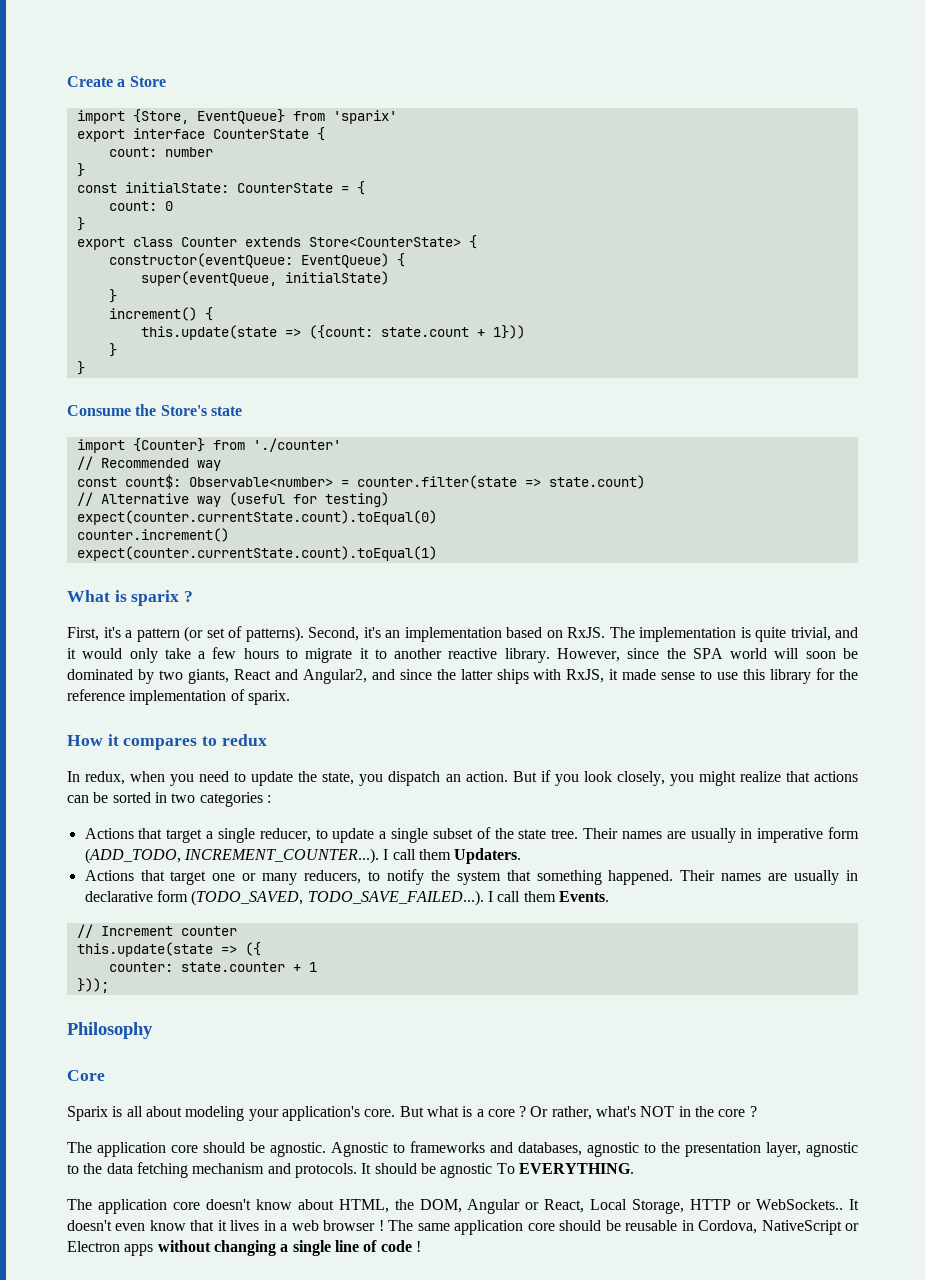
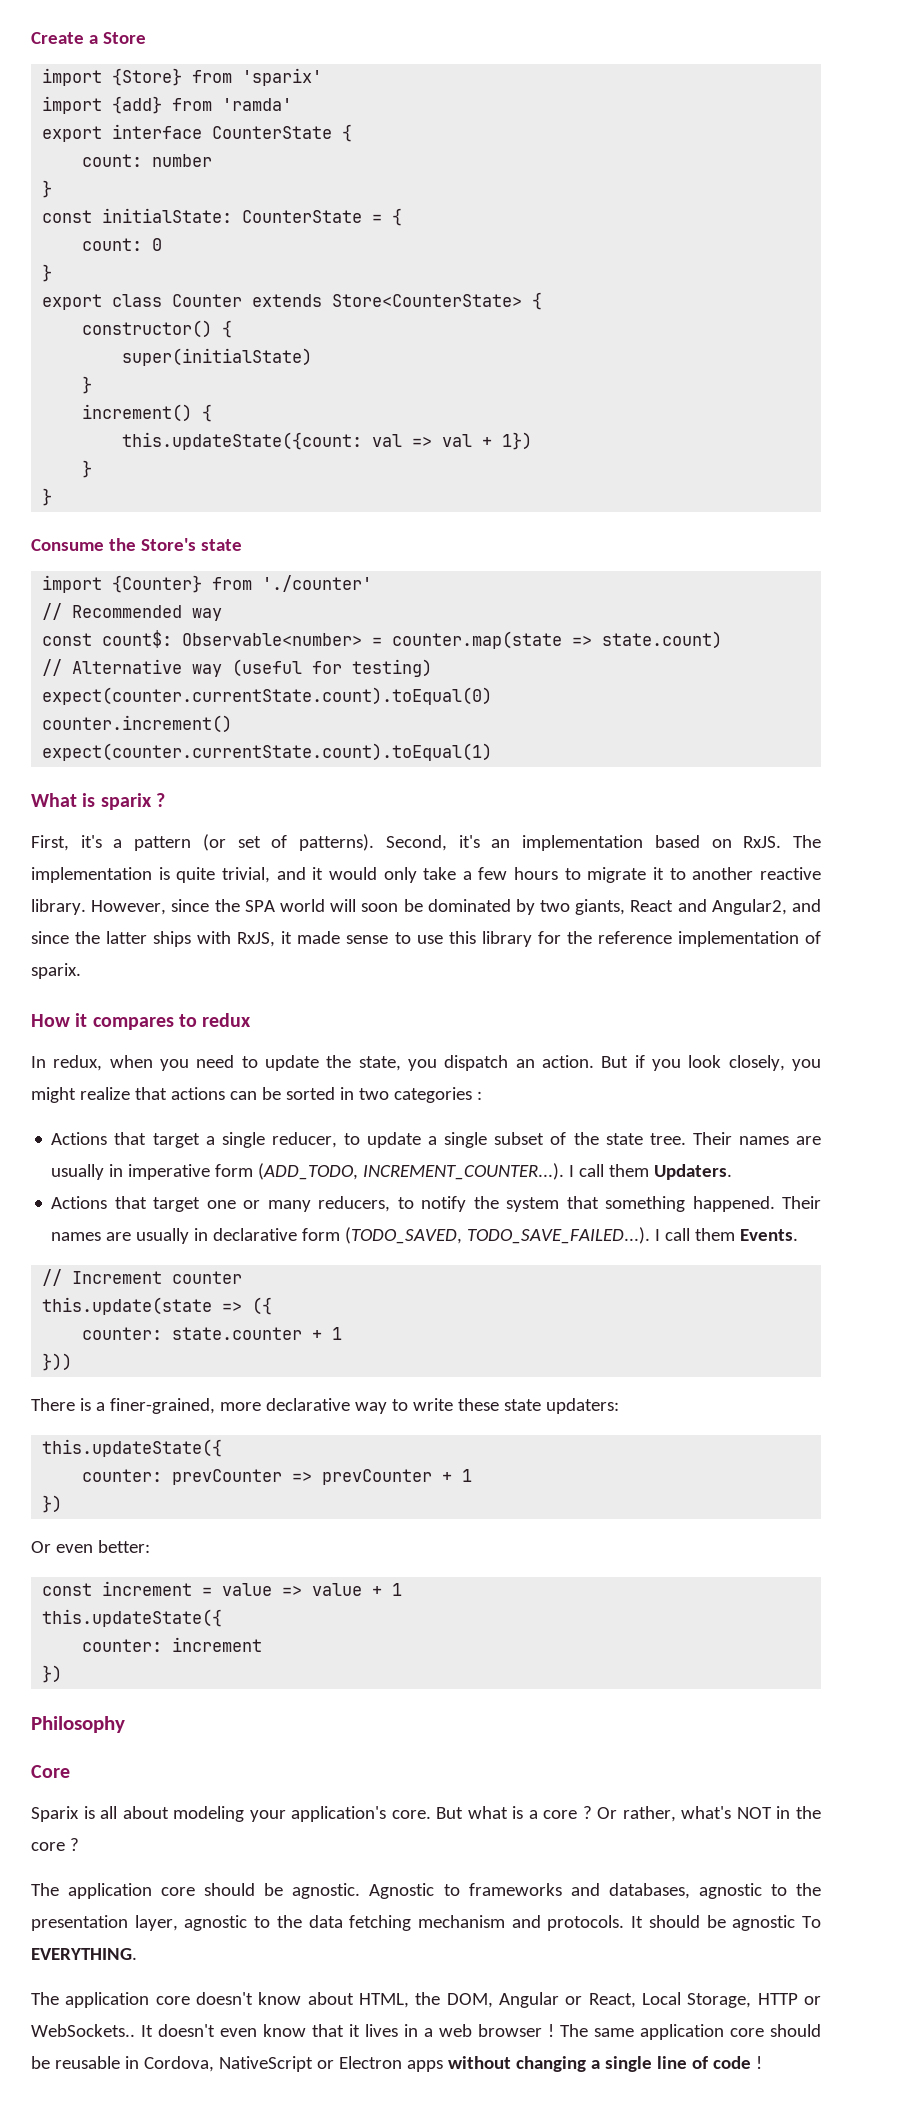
- import {Store, EventQueue} from 'sparix'
+ import {Store} from 'sparix'
+ import {add} from 'ramda'
- constructor(eventQueue: EventQueue) {
- super(eventQueue, initialState)
+ constructor() {
+ super(initialState)
- this.update(state => ({count: state.count + 1}))
+ this.updateState({count: val => val + 1})
- const count$: Observable<number> = counter.filter(state => state.count)
+ const count$: Observable<number> = counter.map(state => state.count)
- }));
+ }))
+ There is a finer-grained, more declarative way to write these state updaters:
+ this.updateState({
+ counter: prevCounter => prevCounter + 1
+ })
+ Or even better:
+ const increment = value => value + 1
+ this.updateState({
+ counter: increment
+ })

